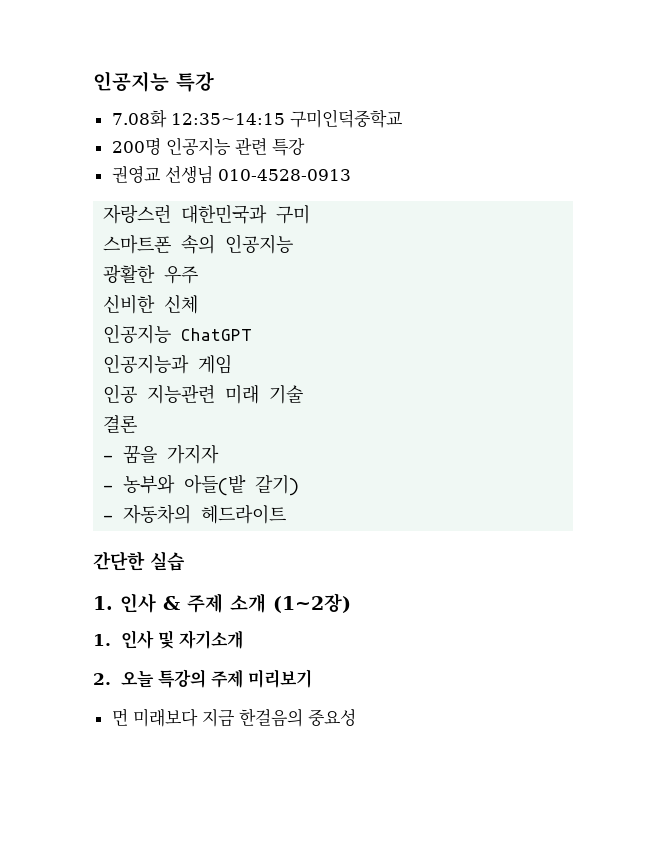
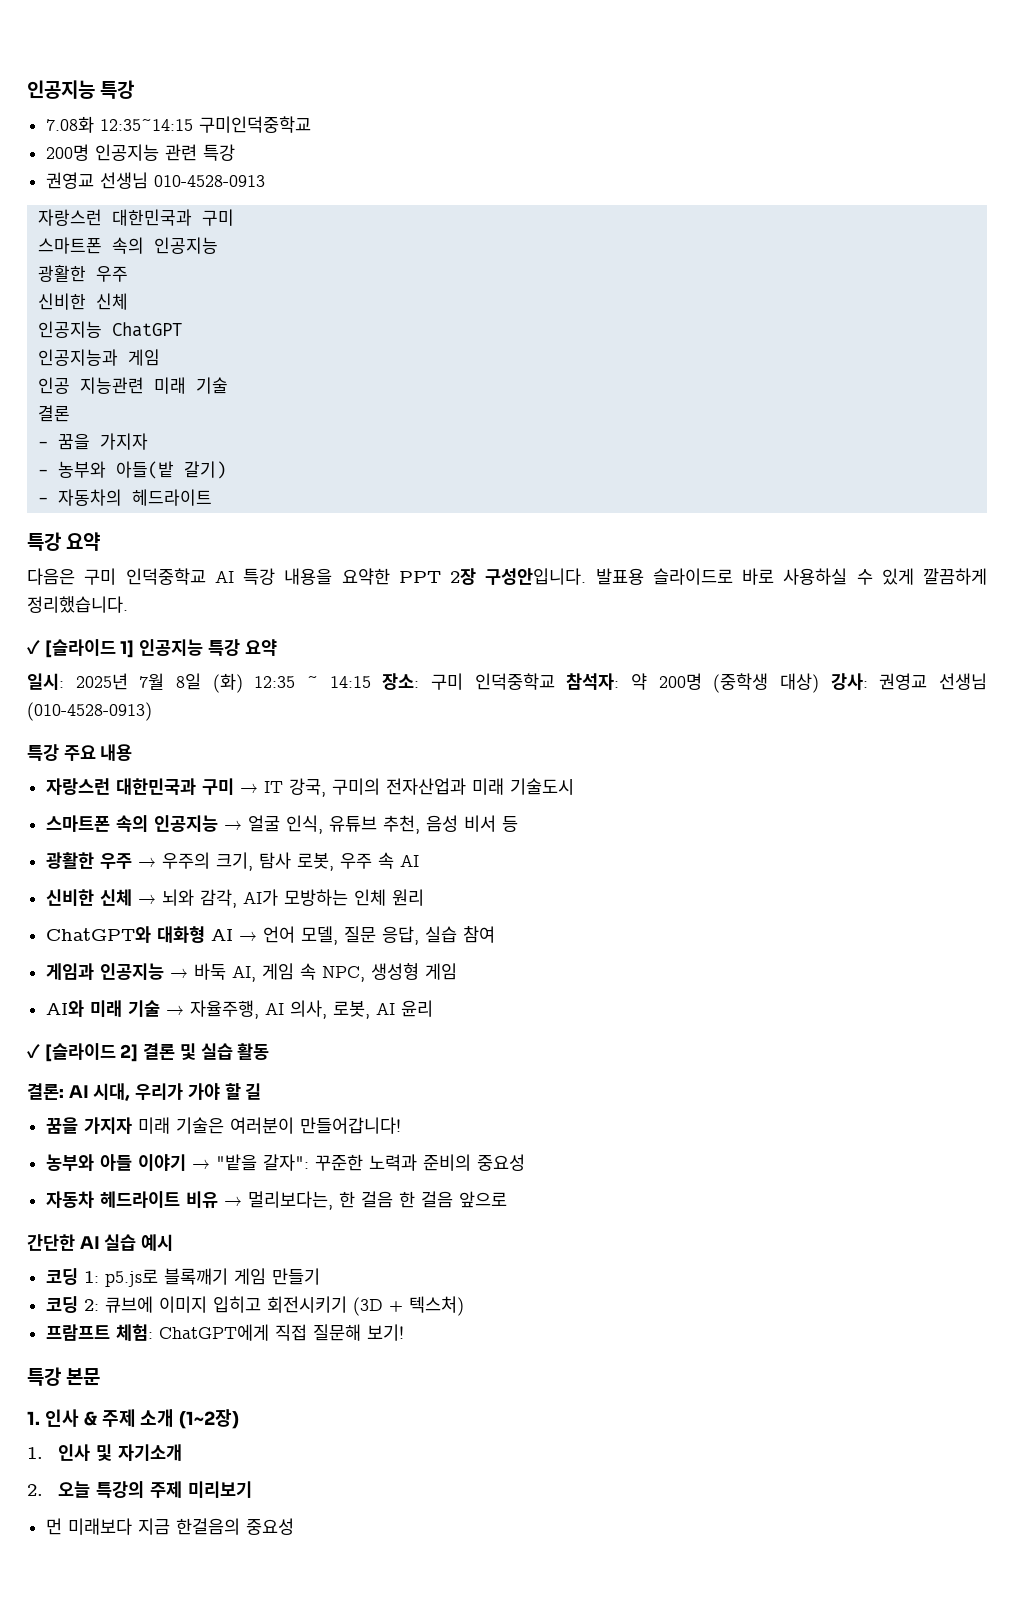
  - 자동차의 헤드라이트
+ 특강 요약
+ 다음은 구미 인덕중학교 AI 특강 내용을 요약한 PPT 2장 구성안입니다. 발표용 슬라이드로 바로 사용하실 수 있게 깔끔하게 정리했습니다.
+ ✓ [슬라이드 1] 인공지능 특강 요약
+ 일시: 2025년 7월 8일 (화) 12:35 ~ 14:15 장소: 구미 인덕중학교 참석자: 약 200명 (중학생 대상) 강사: 권영교 선생님 (010-4528-0913)
+ 특강 주요 내용
+ 자랑스런 대한민국과 구미 → IT 강국, 구미의 전자산업과 미래 기술도시
+ 스마트폰 속의 인공지능 → 얼굴 인식, 유튜브 추천, 음성 비서 등
+ 광활한 우주 → 우주의 크기, 탐사 로봇, 우주 속 AI
+ 신비한 신체 → 뇌와 감각, AI가 모방하는 인체 원리
+ ChatGPT와 대화형 AI → 언어 모델, 질문 응답, 실습 참여
+ 게임과 인공지능 → 바둑 AI, 게임 속 NPC, 생성형 게임
+ AI와 미래 기술 → 자율주행, AI 의사, 로봇, AI 윤리
+ ✓ [슬라이드 2] 결론 및 실습 활동
+ 결론: AI 시대, 우리가 가야 할 길
+ 꿈을 가지자 미래 기술은 여러분이 만들어갑니다!
+ 농부와 아들 이야기 → "밭을 갈자": 꾸준한 노력과 준비의 중요성
+ 자동차 헤드라이트 비유 → 멀리보다는, 한 걸음 한 걸음 앞으로
- 간단한 실습
+ 간단한 AI 실습 예시
+ 코딩 1: p5.js로 블록깨기 게임 만들기
+ 코딩 2: 큐브에 이미지 입히고 회전시키기 (3D + 텍스처)
+ 프람프트 체험: ChatGPT에게 직접 질문해 보기!
+ 특강 본문

